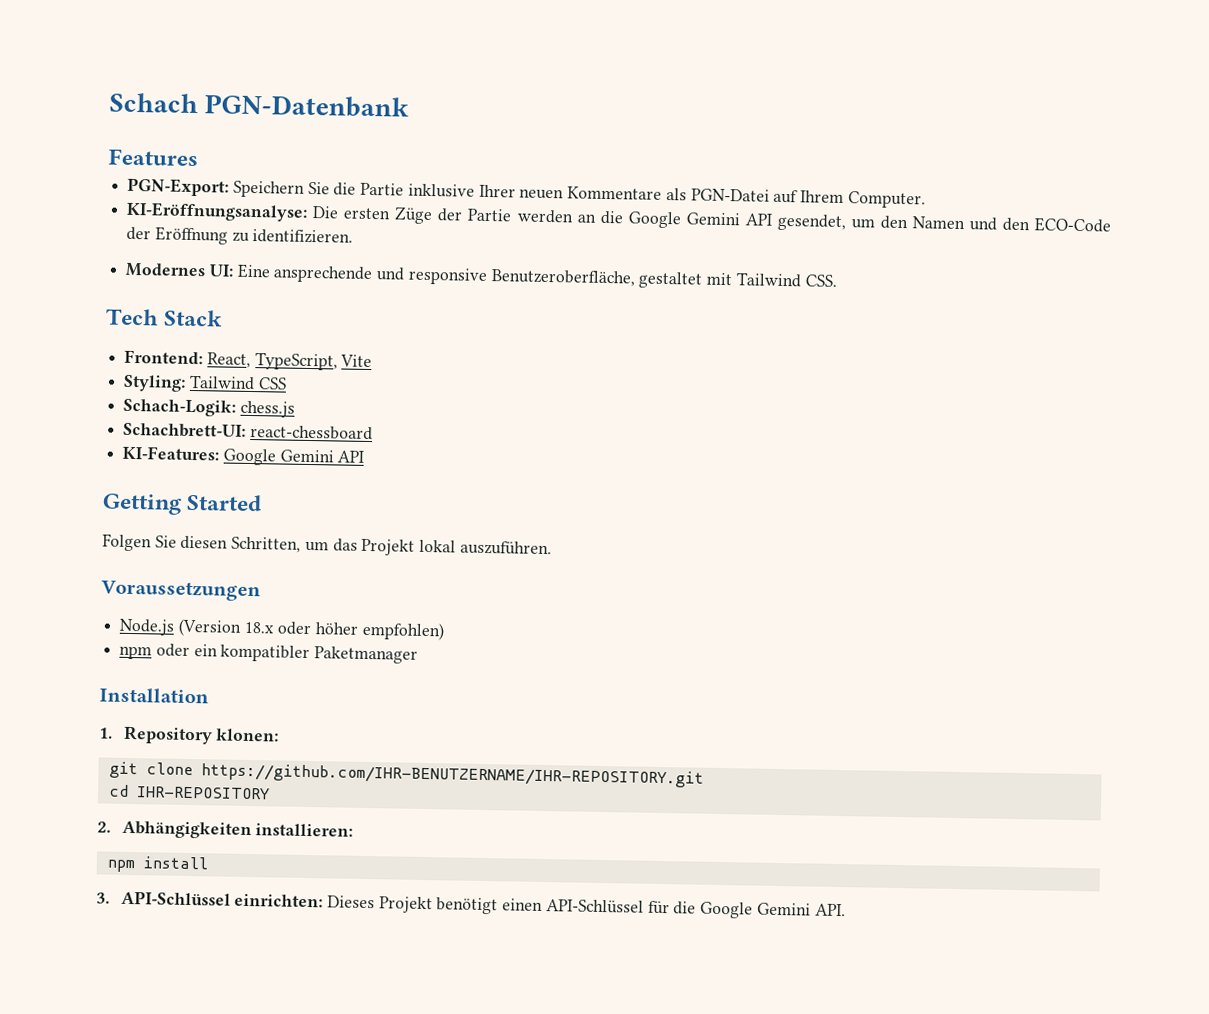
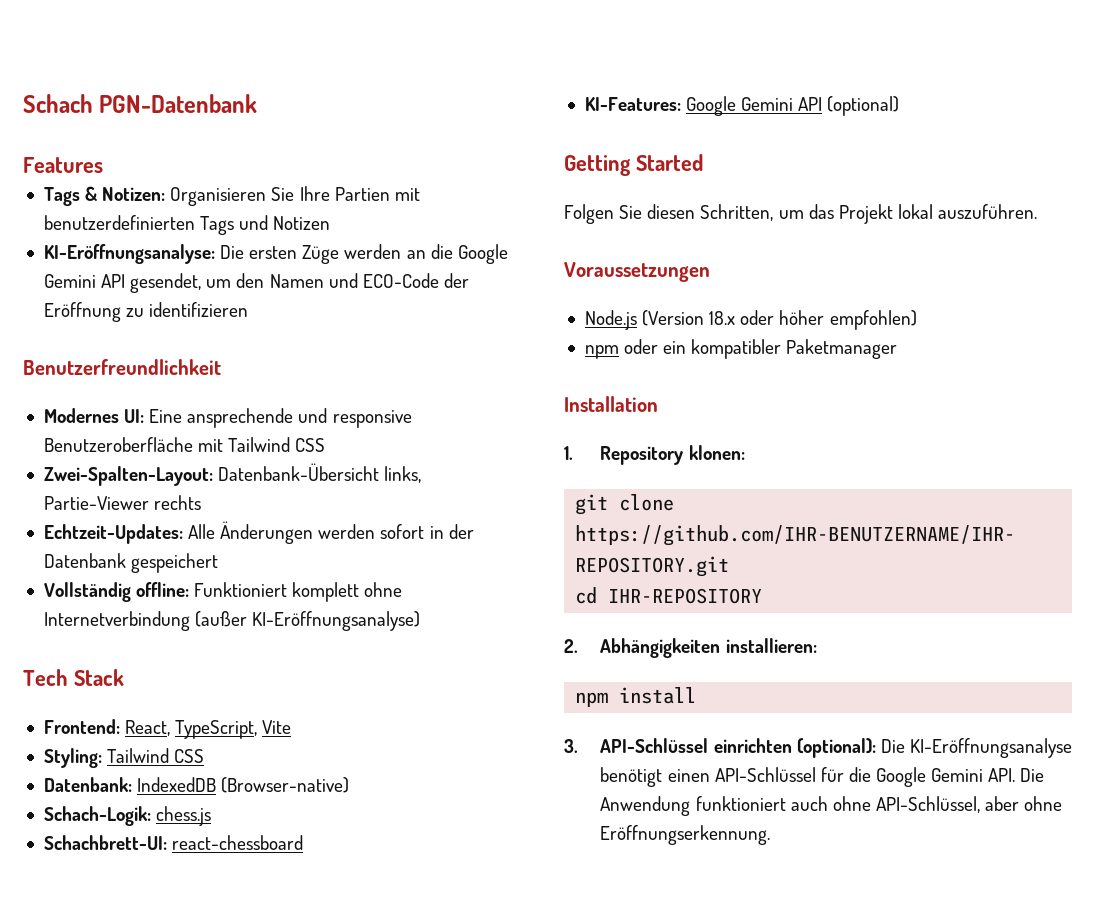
- PGN-Export: Speichern Sie die Partie inklusive Ihrer neuen Kommentare als PGN-Datei auf Ihrem Computer.
+ Tags & Notizen: Organisieren Sie Ihre Partien mit benutzerdefinierten Tags und Notizen
- KI-Eröffnungsanalyse: Die ersten Züge der Partie werden an die Google Gemini API gesendet, um den Namen und den ECO-Code der Eröffnung zu identifizieren.
+ KI-Eröffnungsanalyse: Die ersten Züge werden an die Google Gemini API gesendet, um den Namen und ECO-Code der Eröffnung zu identifizieren
+ Benutzerfreundlichkeit
- Modernes UI: Eine ansprechende und responsive Benutzeroberfläche, gestaltet mit Tailwind CSS.
+ Modernes UI: Eine ansprechende und responsive Benutzeroberfläche mit Tailwind CSS
+ Zwei-Spalten-Layout: Datenbank-Übersicht links, Partie-Viewer rechts
+ Echtzeit-Updates: Alle Änderungen werden sofort in der Datenbank gespeichert
+ Vollständig offline: Funktioniert komplett ohne Internetverbindung (außer KI-Eröffnungsanalyse)
+ Datenbank: IndexedDB (Browser-native)
- KI-Features: Google Gemini API
+ KI-Features: Google Gemini API (optional)
- 3. API-Schlüssel einrichten: Dieses Projekt benötigt einen API-Schlüssel für die Google Gemini API.
+ 3. API-Schlüssel einrichten (optional): Die KI-Eröffnungsanalyse benötigt einen API-Schlüssel für die Google Gemini API. Die Anwendung funktioniert auch ohne API-Schlüssel, aber ohne Eröffnungserkennung.

